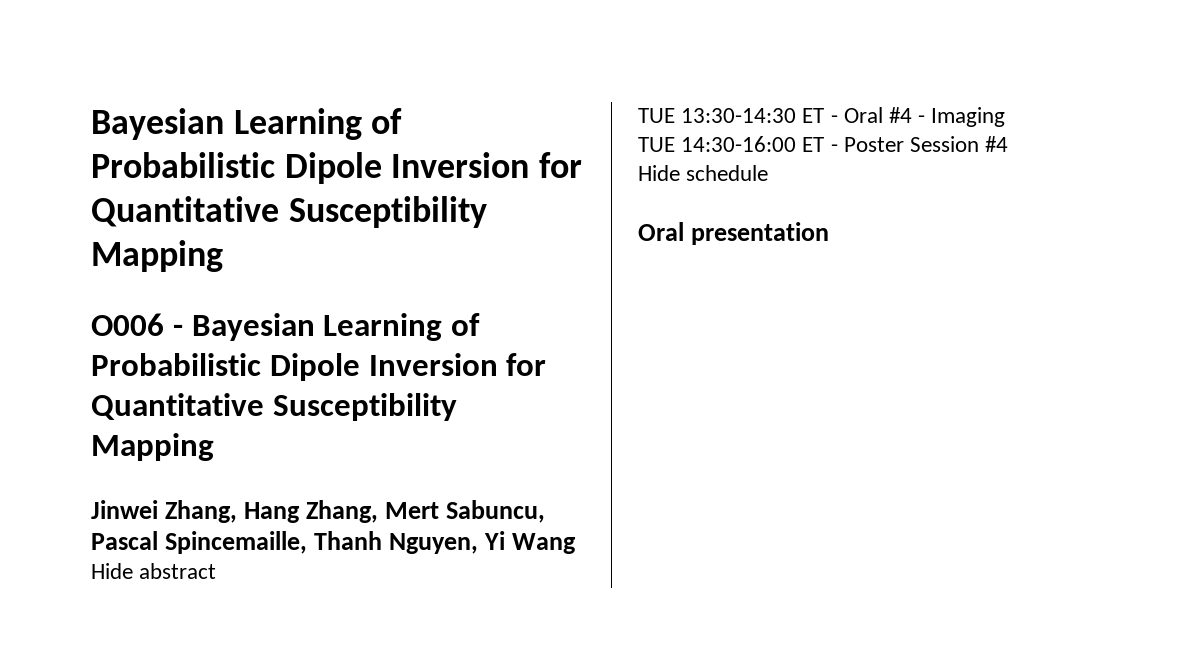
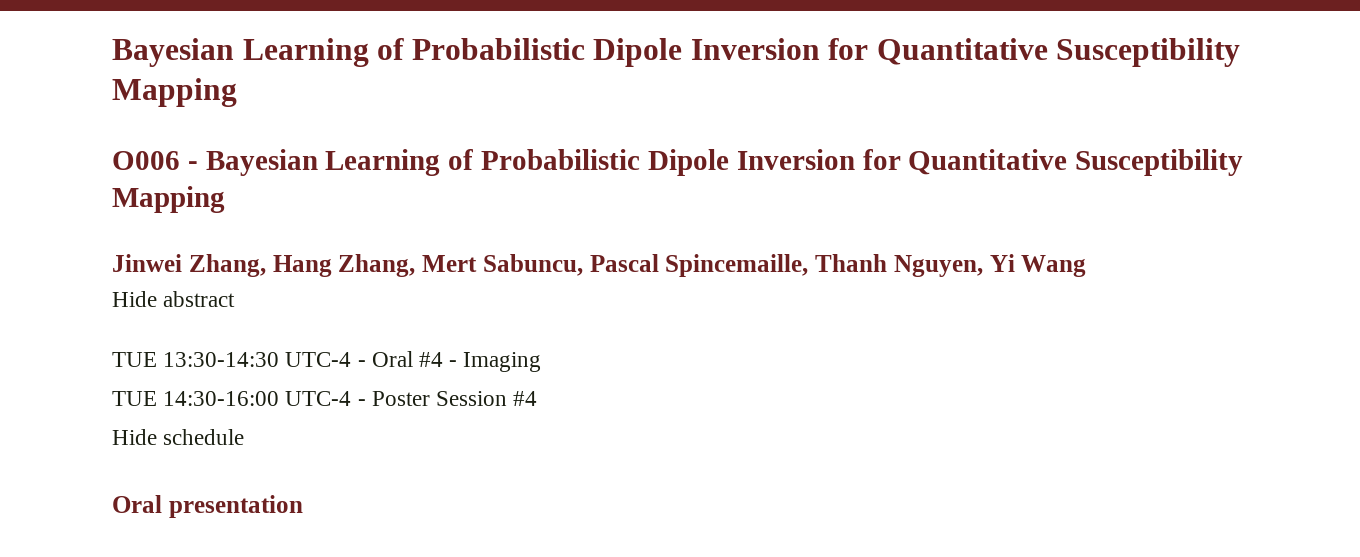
- TUE 13:30-14:30 ET - Oral #4 - Imaging
+ TUE 13:30-14:30 UTC-4 - Oral #4 - Imaging
- TUE 14:30-16:00 ET - Poster Session #4
+ TUE 14:30-16:00 UTC-4 - Poster Session #4

